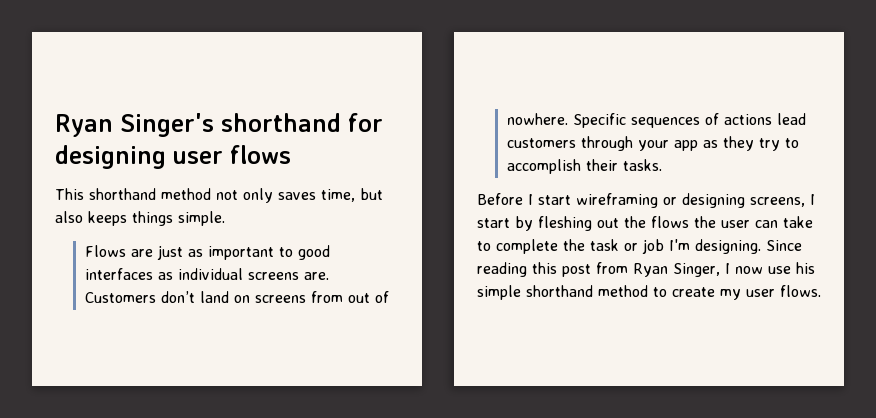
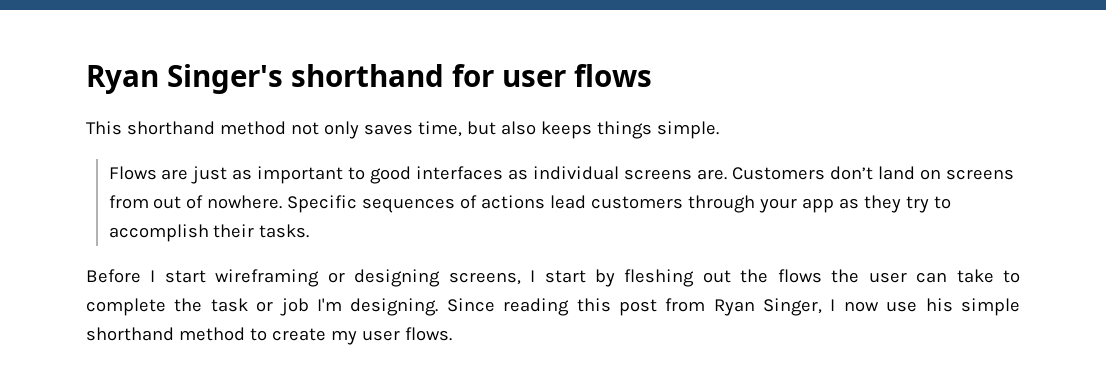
- Ryan Singer's shorthand for designing user flows
+ Ryan Singer's shorthand for user flows

